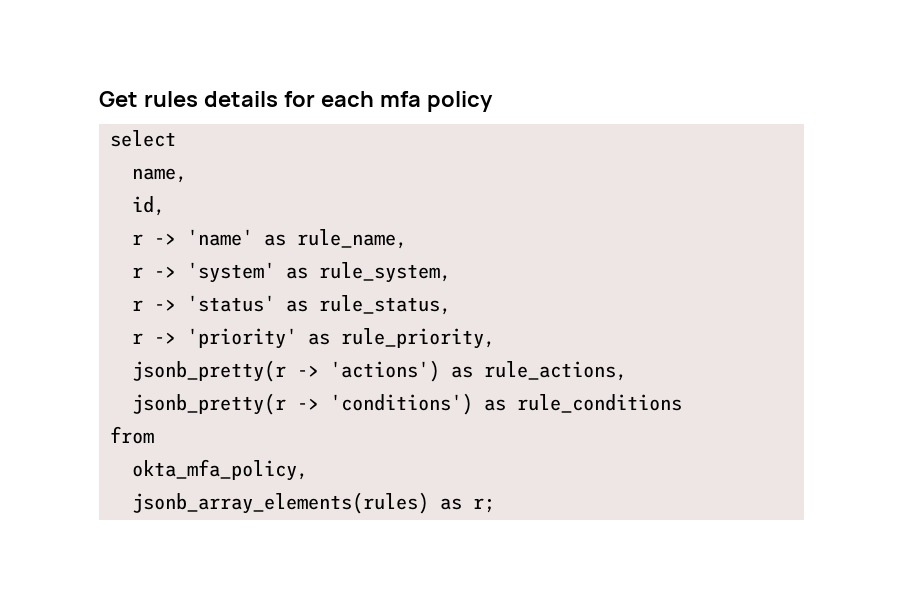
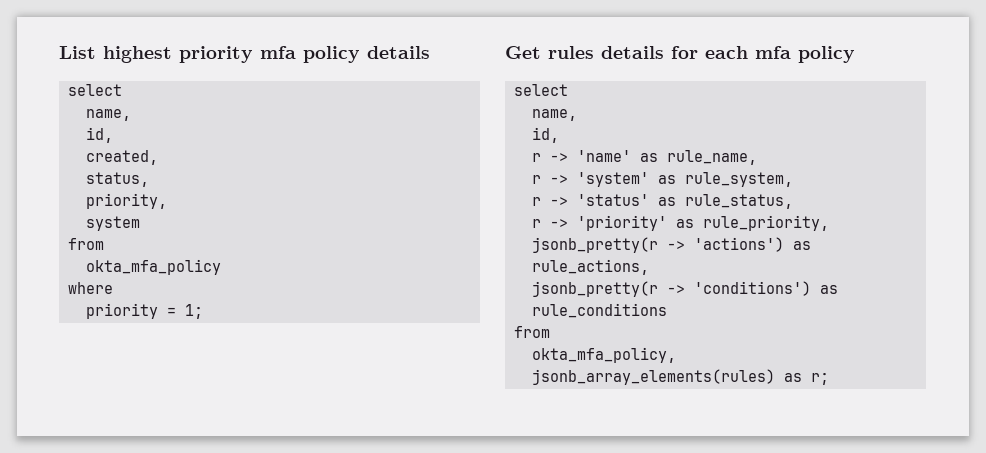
+ List highest priority mfa policy details
+ select
+ name,
+ id,
+ created,
+ status,
+ priority,
+ system
+ from
+ okta_mfa_policy
+ where
+ priority = 1;

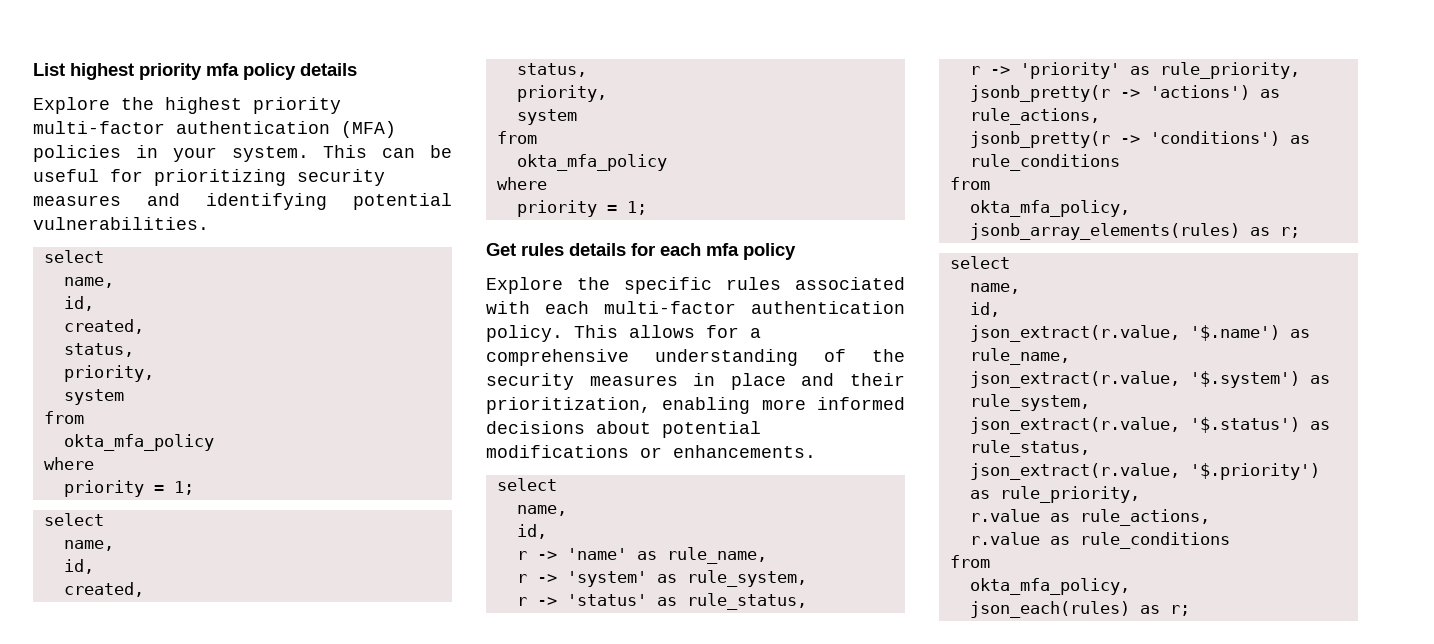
+ Explore the highest priority multi-factor authentication (MFA) policies in your system. This can be useful for prioritizing security measures and identifying potential vulnerabilities.
+ select
+ name,
+ id,
+ created,
+ status,
+ priority,
+ system
+ from
+ okta_mfa_policy
+ where
+ priority = 1;
+ Explore the specific rules associated with each multi-factor authentication policy. This allows for a comprehensive understanding of the security measures in place and their prioritization, enabling more informed decisions about potential modifications or enhancements.
  jsonb_array_elements(rules) as r;
+ select
+ name,
+ id,
+ json_extract(r.value, '$.name') as rule_name,
+ json_extract(r.value, '$.system') as rule_system,
+ json_extract(r.value, '$.status') as rule_status,
+ json_extract(r.value, '$.priority') as rule_priority,
+ r.value as rule_actions,
+ r.value as rule_conditions
+ from
+ okta_mfa_policy,
+ json_each(rules) as r;

